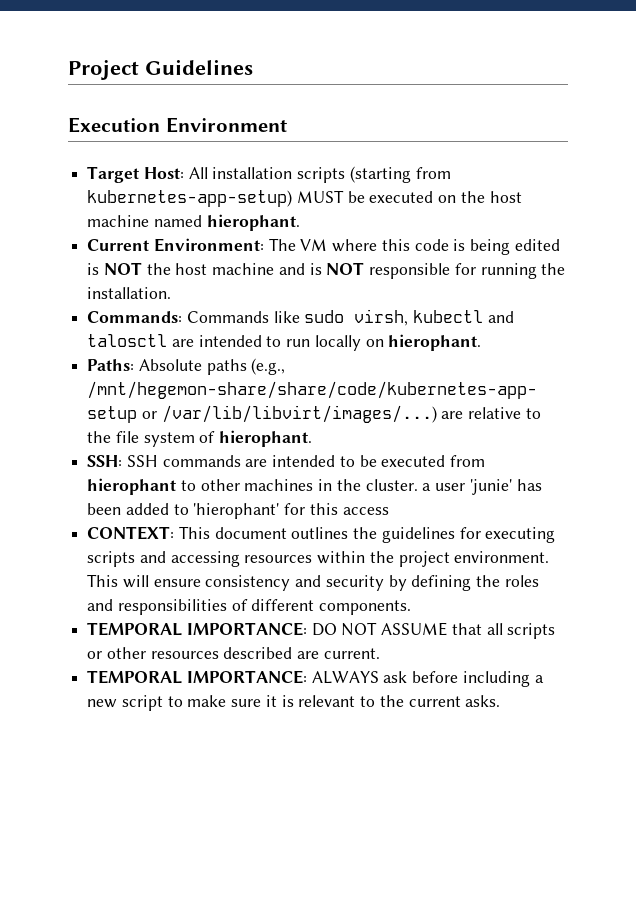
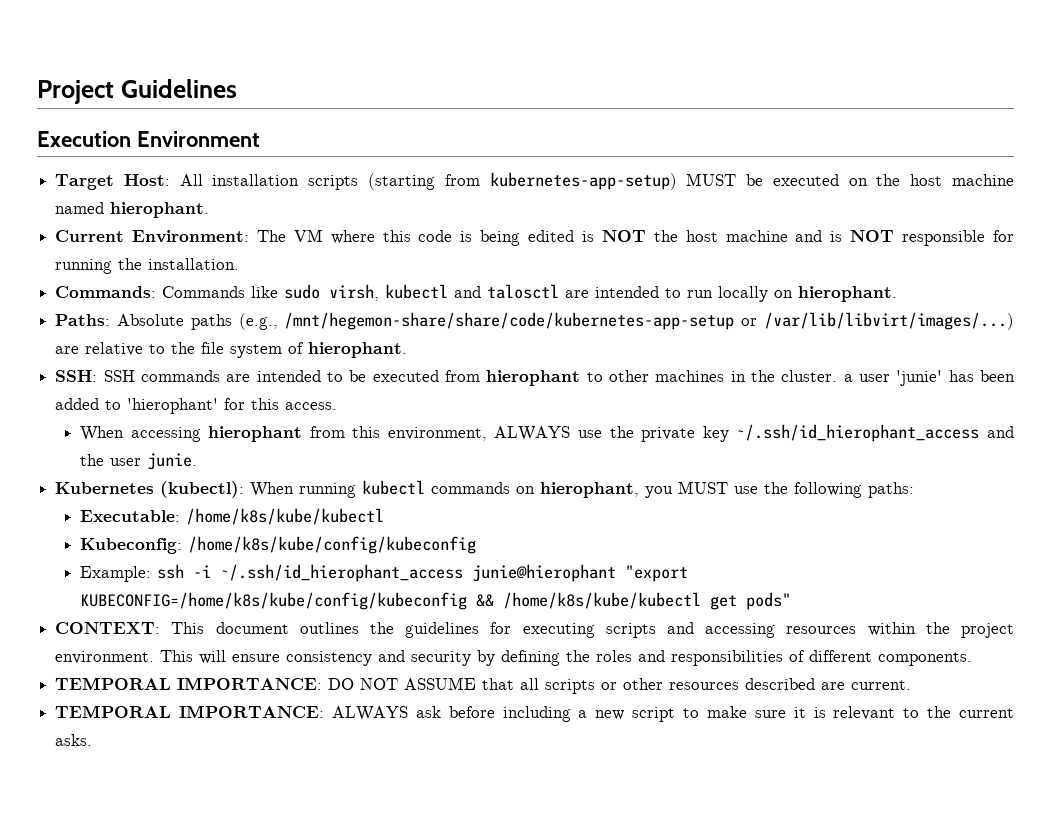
- SSH: SSH commands are intended to be executed from hierophant to other machines in the cluster. a user 'junie' has been added to 'hierophant' for this access
+ SSH: SSH commands are intended to be executed from hierophant to other machines in the cluster. a user 'junie' has been added to 'hierophant' for this access.
+ When accessing hierophant from this environment, ALWAYS use the private key ~/.ssh/id_hierophant_access and the user junie.
+ Kubernetes (kubectl): When running kubectl commands on hierophant, you MUST use the following paths:
+ Executable: /home/k8s/kube/kubectl
+ Kubeconfig: /home/k8s/kube/config/kubeconfig
+ Example: ssh -i ~/.ssh/id_hierophant_access junie@hierophant "export KUBECONFIG=/home/k8s/kube/config/kubeconfig && /home/k8s/kube/kubectl get pods"

